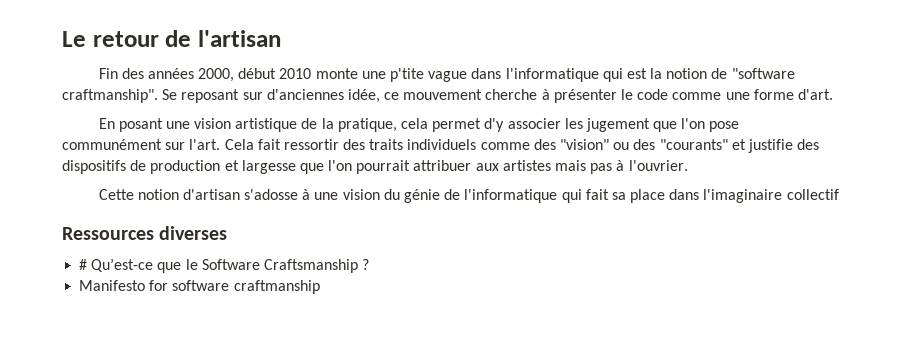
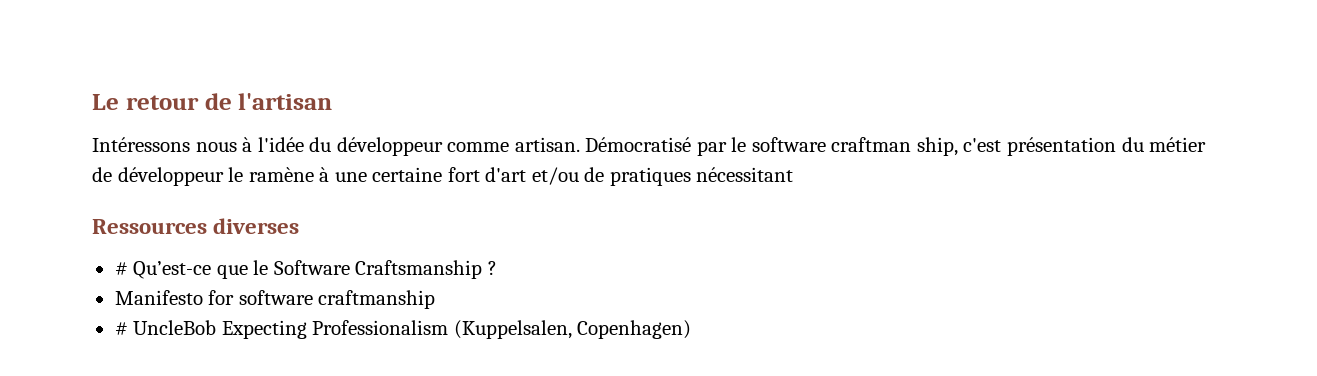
- Fin des années 2000, début 2010 monte une p'tite vague dans l'informatique qui est la notion de "software craftmanship". Se reposant sur d'anciennes idée, ce mouvement cherche à présenter le code comme une forme d'art.
- En posant une vision artistique de la pratique, cela permet d'y associer les jugement que l'on pose communément sur l'art. Cela fait ressortir des traits individuels comme des "vision" ou des "courants" et justifie des dispositifs de production et largesse que l'on pourrait attribuer aux artistes mais pas à l'ouvrier.
- Cette notion d'artisan s'adosse à une vision du génie de l'informatique qui fait sa place dans l'imaginaire collectif
+ Intéressons nous à l'idée du développeur comme artisan. Démocratisé par le software craftman ship, c'est présentation du métier de développeur le ramène à une certaine fort d'art et/ou de pratiques nécessitant
+ # UncleBob Expecting Professionalism (Kuppelsalen, Copenhagen)

